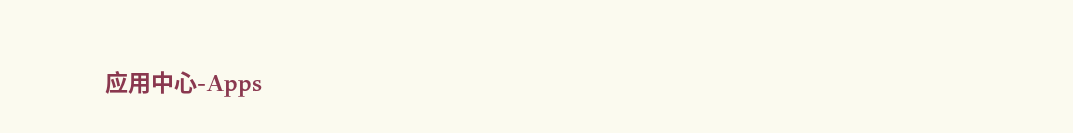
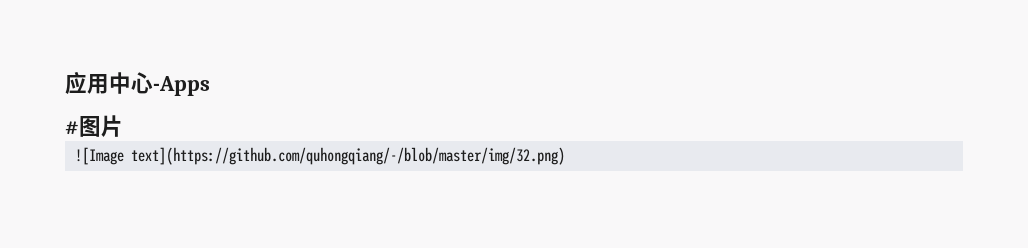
+ #图片
+ ![Image text](https://github.com/quhongqiang/-/blob/master/img/32.png)

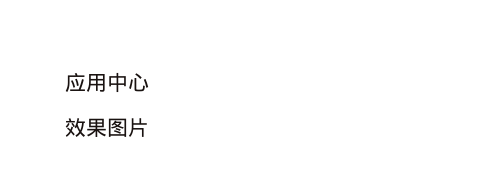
- 应用中心-Apps
- #图片
+ 应用中心
+ 效果图片
- ![Image text](https://github.com/quhongqiang/-/blob/master/img/32.png)

